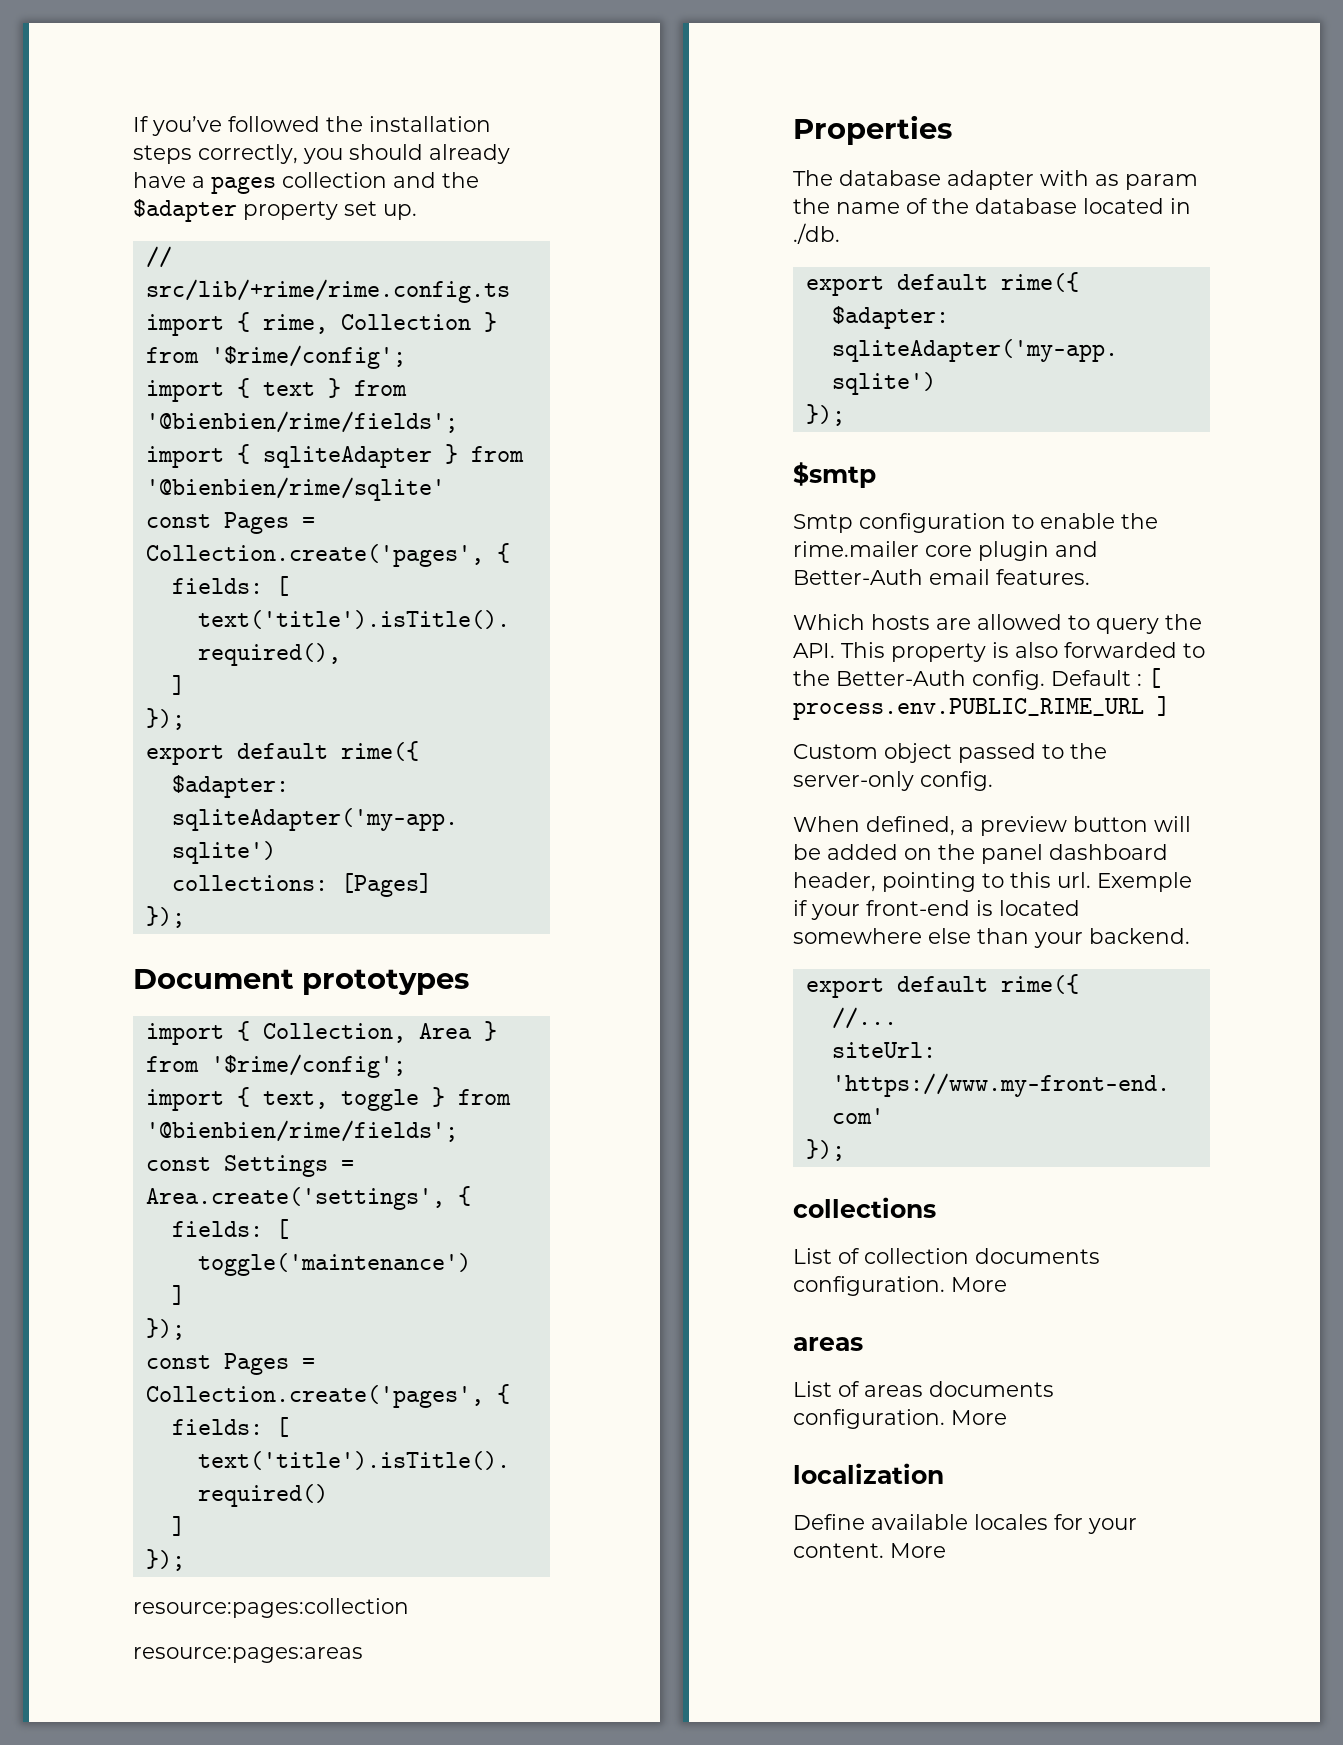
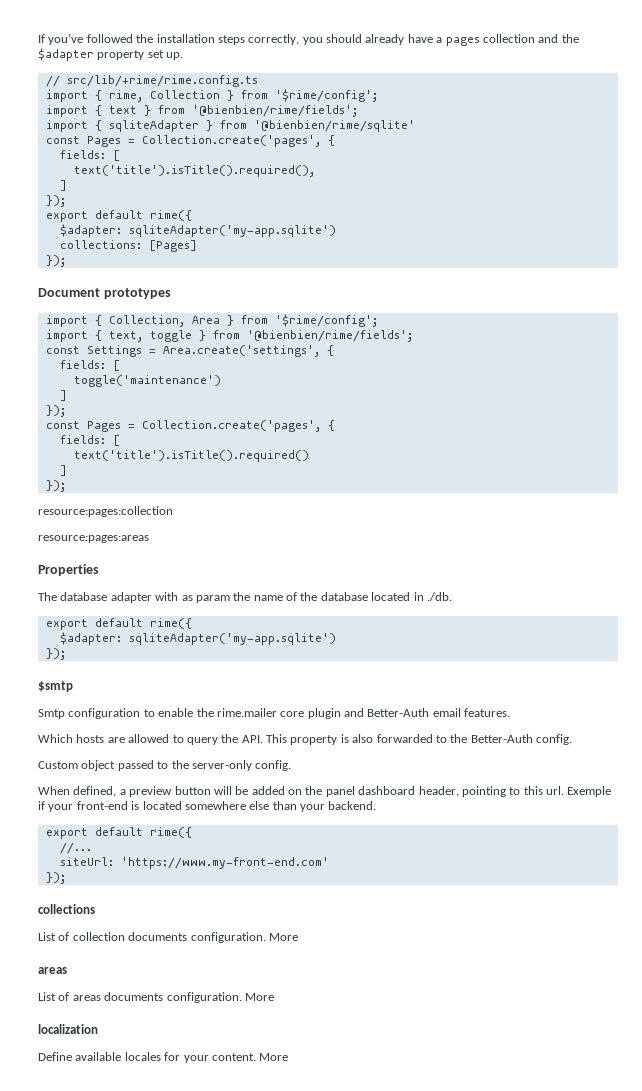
- Default : [ process.env.PUBLIC_RIME_URL ]

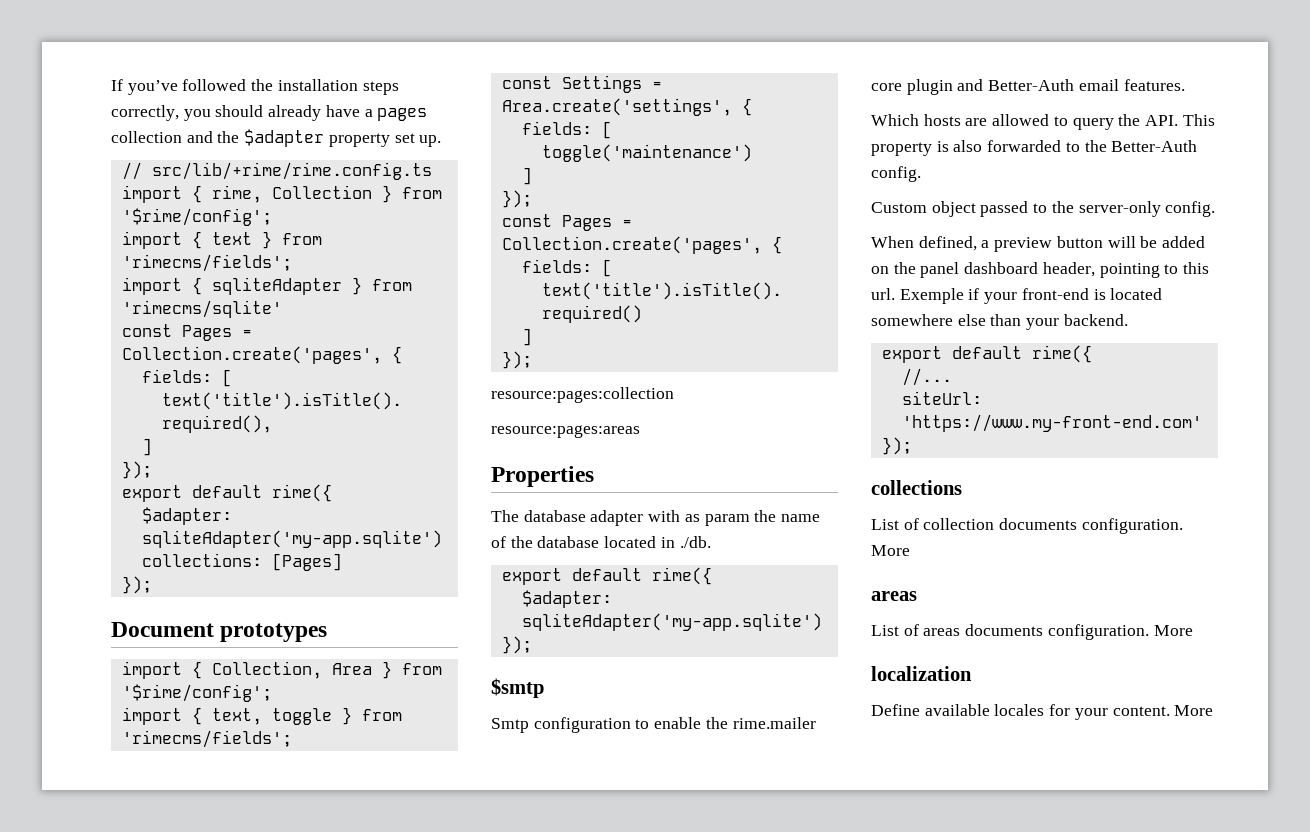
- import { text } from '@bienbien/rime/fields';
+ import { text } from 'rimecms/fields';
- import { sqliteAdapter } from '@bienbien/rime/sqlite'
+ import { sqliteAdapter } from 'rimecms/sqlite'
- import { text, toggle } from '@bienbien/rime/fields';
+ import { text, toggle } from 'rimecms/fields';

